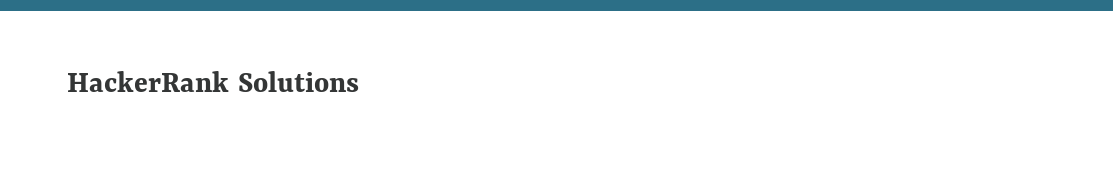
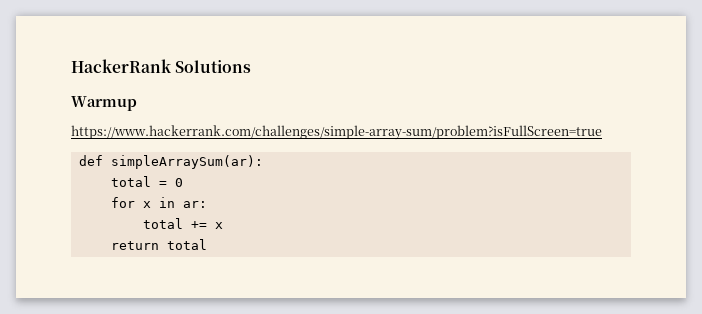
+ Warmup
+ https://www.hackerrank.com/challenges/simple-array-sum/problem?isFullScreen=true
+ def simpleArraySum(ar):
+ total = 0
+ for x in ar:
+ total += x
+ return total

